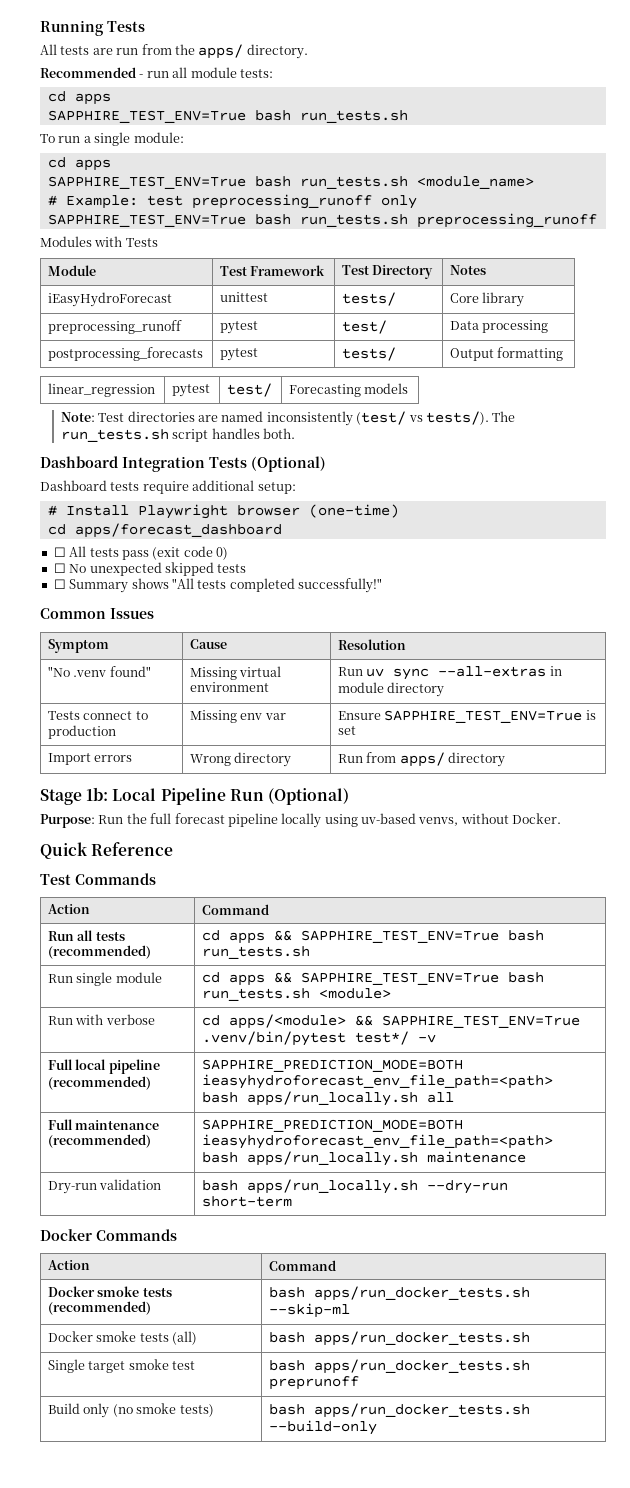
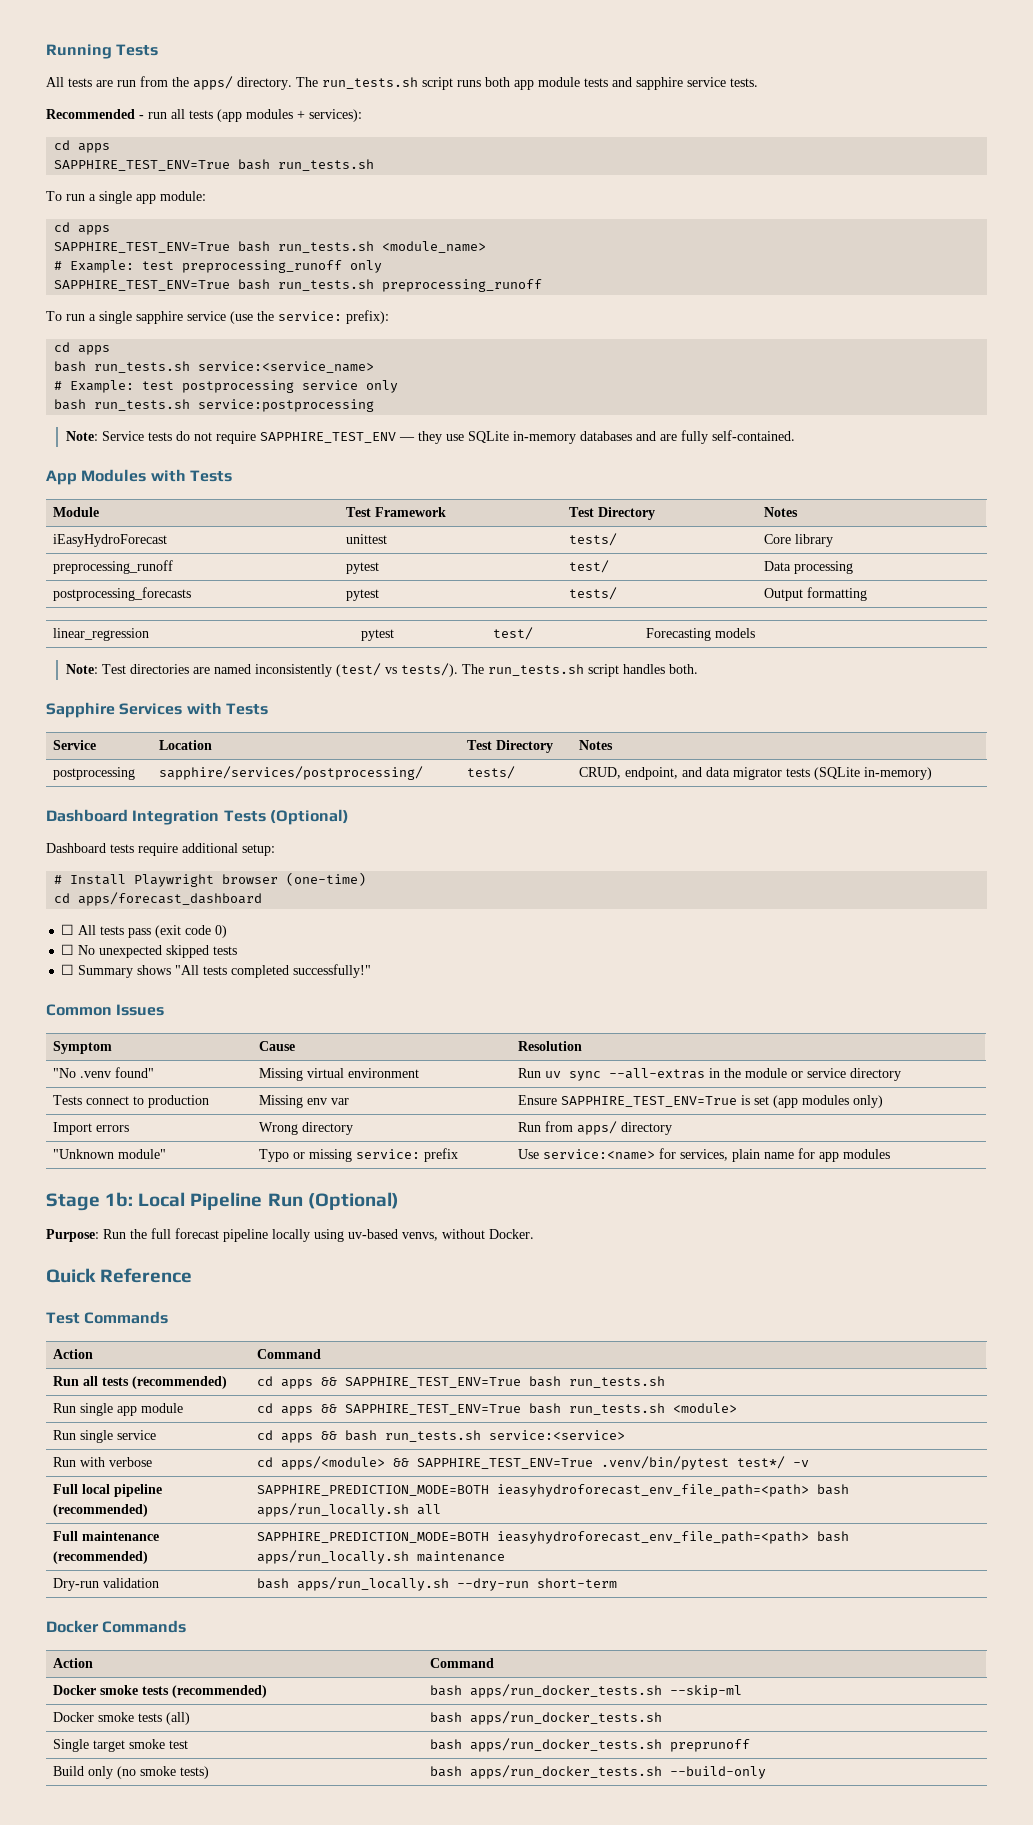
+ The run_tests.sh script runs both app module tests and sapphire service tests.
- Recommended - run all module tests:
+ Recommended - run all tests (app modules + services):
- To run a single module:
+ To run a single app module:
- Modules with Tests
+ To run a single sapphire service (use the service: prefix):
+ cd apps
+ bash run_tests.sh service:<service_name>
+ # Example: test postprocessing service only
+ bash run_tests.sh service:postprocessing
+ Note: Service tests do not require SAPPHIRE_TEST_ENV — they use SQLite in-memory databases and are fully self-contained.
+ App Modules with Tests
+ Sapphire Services with Tests
+ Service | Location | Test Directory | Notes
+ postprocessing | sapphire/services/postprocessing/ | tests/ | CRUD, endpoint, and data migrator tests (SQLite in-memory)
- "No .venv found" | Missing virtual environment | Run uv sync --all-extras in module directory
+ "No .venv found" | Missing virtual environment | Run uv sync --all-extras in the module or service directory
- Tests connect to production | Missing env var | Ensure SAPPHIRE_TEST_ENV=True is set
+ Tests connect to production | Missing env var | Ensure SAPPHIRE_TEST_ENV=True is set (app modules only)
+ "Unknown module" | Typo or missing service: prefix | Use service:<name> for services, plain name for app modules
- Run single module | cd apps && SAPPHIRE_TEST_ENV=True bash run_tests.sh <module>
+ Run single app module | cd apps && SAPPHIRE_TEST_ENV=True bash run_tests.sh <module>
+ Run single service | cd apps && bash run_tests.sh service:<service>

